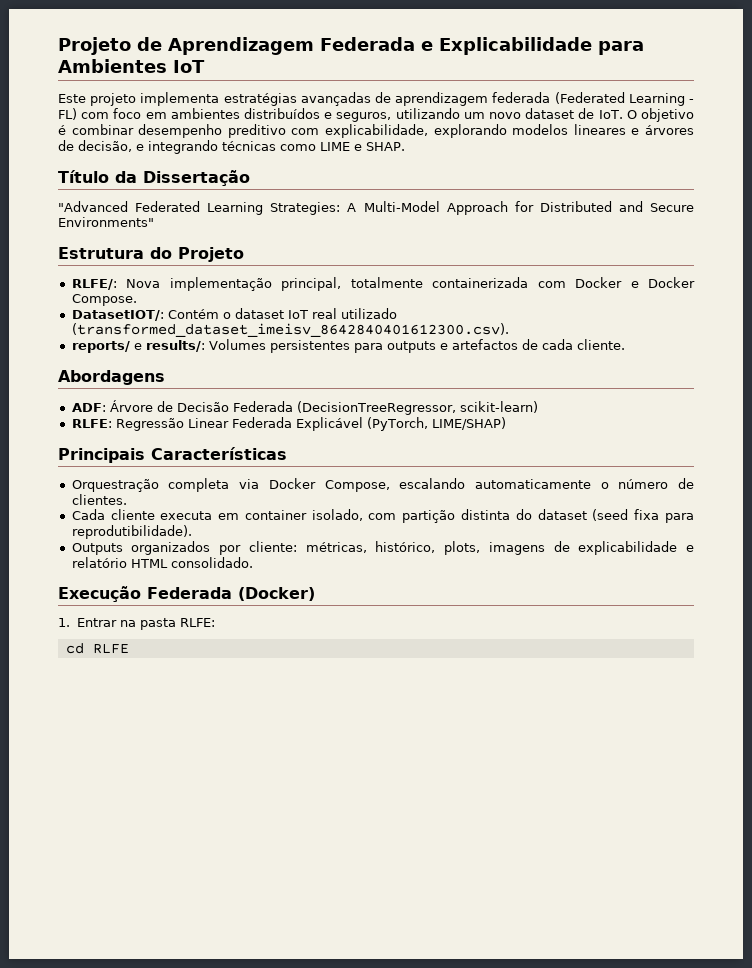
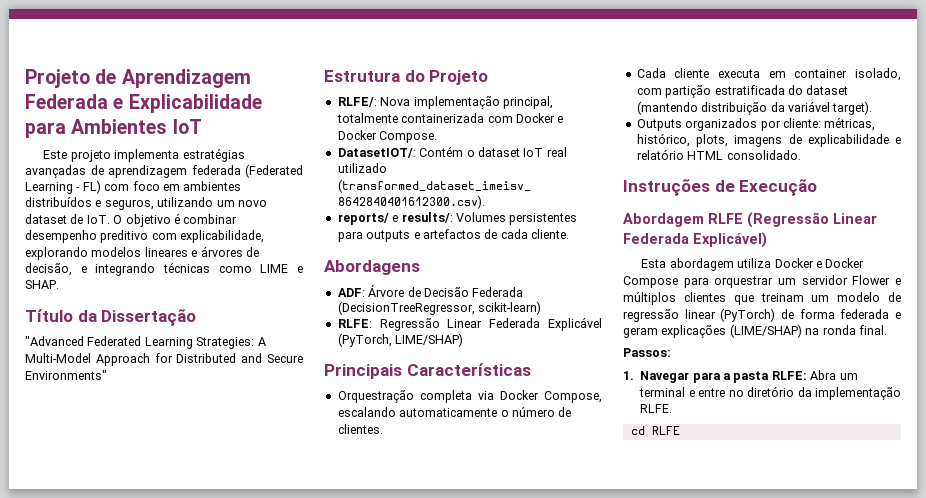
- Cada cliente executa em container isolado, com partição distinta do dataset (seed fixa para reprodutibilidade).
+ Cada cliente executa em container isolado, com partição estratificada do dataset (mantendo distribuição da variável target).
- Execução Federada (Docker)
- 1. Entrar na pasta RLFE:
+ Instruções de Execução
+ Abordagem RLFE (Regressão Linear Federada Explicável)
+ Esta abordagem utiliza Docker e Docker Compose para orquestrar um servidor Flower e múltiplos clientes que treinam um modelo de regressão linear (PyTorch) de forma federada e geram explicações (LIME/SHAP) na ronda final.
+ Passos:
+ 1. Navegar para a pasta RLFE: Abra um terminal e entre no diretório da implementação RLFE.

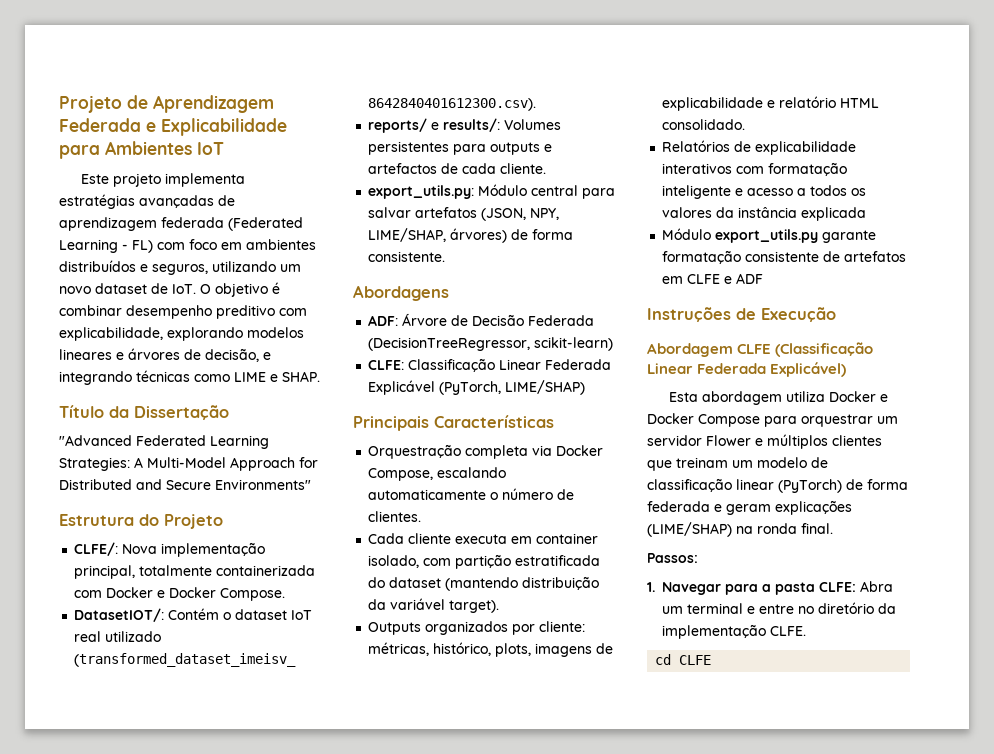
- RLFE/: Nova implementação principal, totalmente containerizada com Docker e Docker Compose.
+ CLFE/: Nova implementação principal, totalmente containerizada com Docker e Docker Compose.
+ export_utils.py: Módulo central para salvar artefatos (JSON, NPY, LIME/SHAP, árvores) de forma consistente.
- RLFE: Regressão Linear Federada Explicável (PyTorch, LIME/SHAP)
+ CLFE: Classificação Linear Federada Explicável (PyTorch, LIME/SHAP)
+ Relatórios de explicabilidade interativos com formatação inteligente e acesso a todos os valores da instância explicada
+ Módulo export_utils.py garante formatação consistente de artefatos em CLFE e ADF
- Abordagem RLFE (Regressão Linear Federada Explicável)
+ Abordagem CLFE (Classificação Linear Federada Explicável)
- Esta abordagem utiliza Docker e Docker Compose para orquestrar um servidor Flower e múltiplos clientes que treinam um modelo de regressão linear (PyTorch) de forma federada e geram explicações (LIME/SHAP) na ronda final.
+ Esta abordagem utiliza Docker e Docker Compose para orquestrar um servidor Flower e múltiplos clientes que treinam um modelo de classificação linear (PyTorch) de forma federada e geram explicações (LIME/SHAP) na ronda final.
- 1. Navegar para a pasta RLFE: Abra um terminal e entre no diretório da implementação RLFE.
+ 1. Navegar para a pasta CLFE: Abra um terminal e entre no diretório da implementação CLFE.
- cd RLFE
+ cd CLFE

